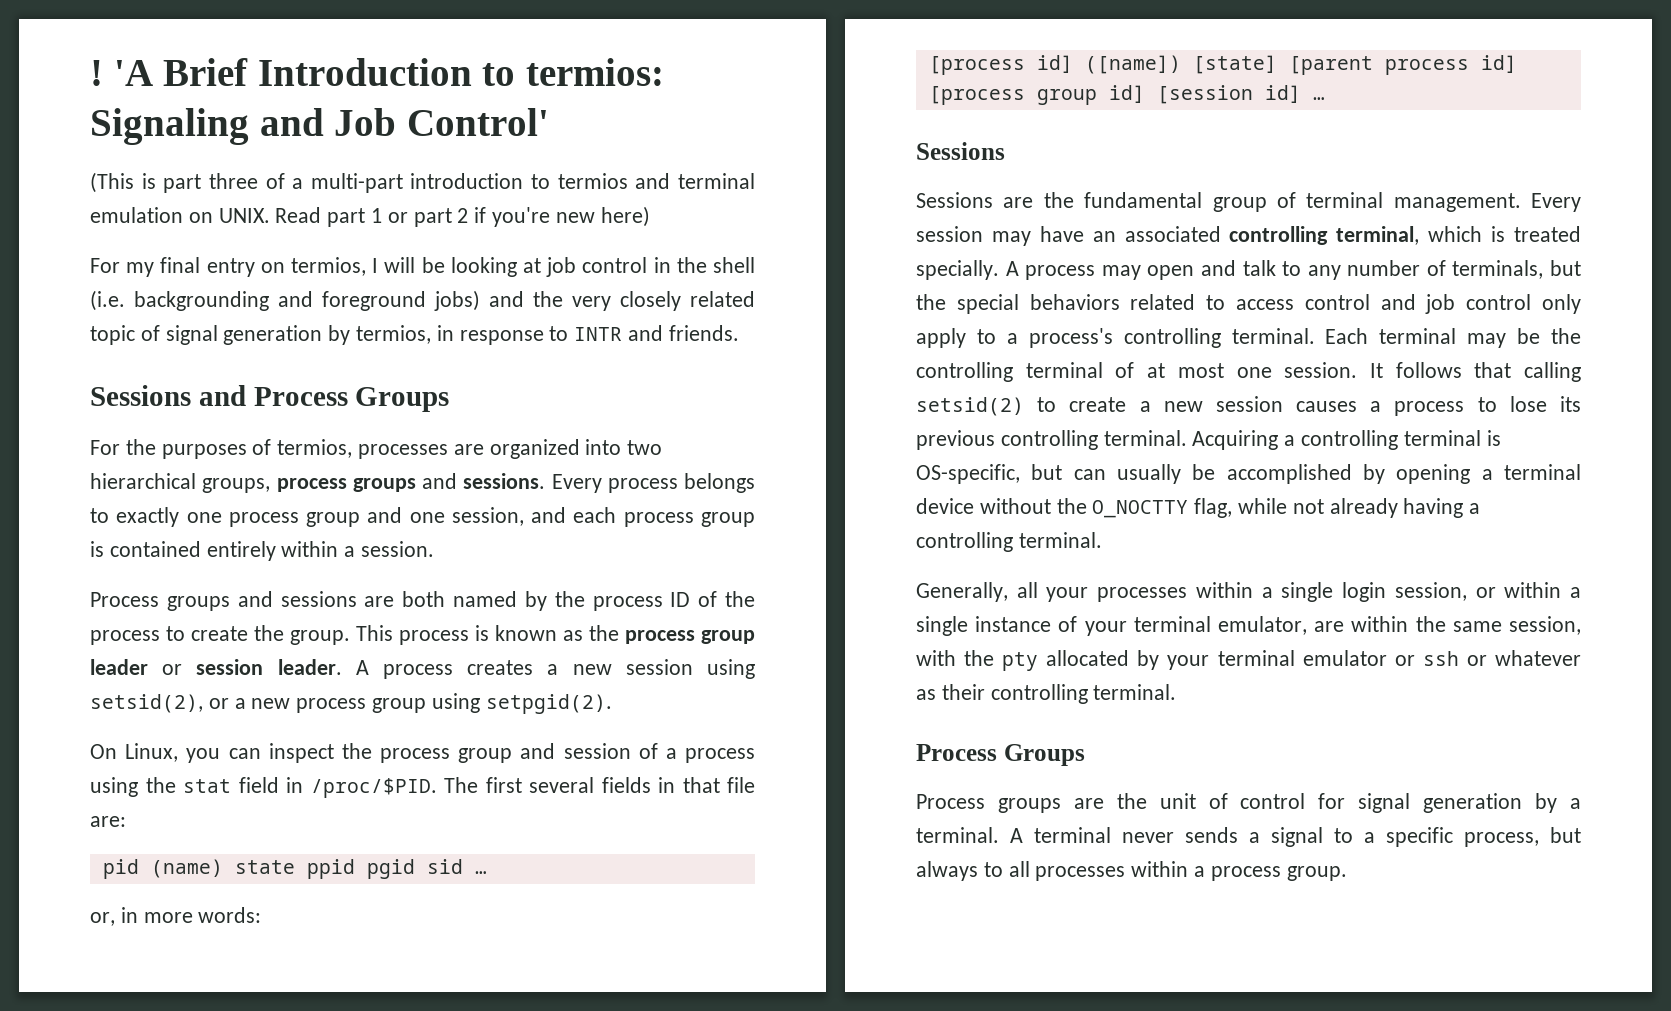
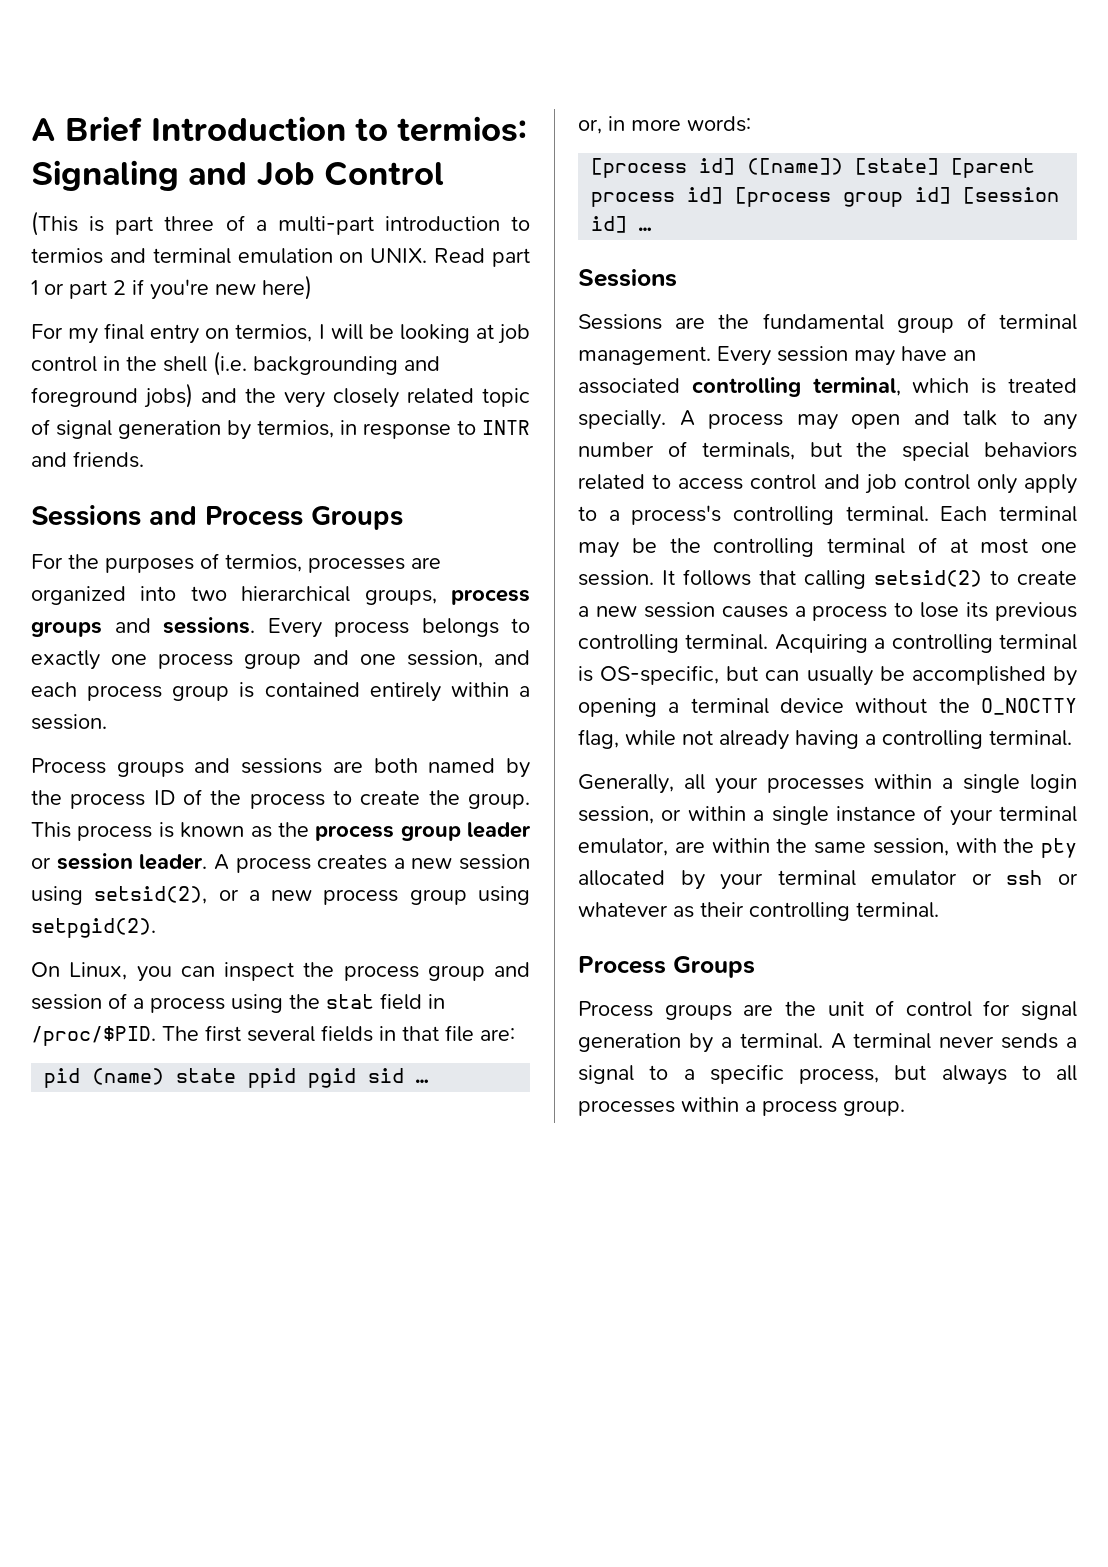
- ! 'A Brief Introduction to termios: Signaling and Job Control'
+ A Brief Introduction to termios: Signaling and Job Control

